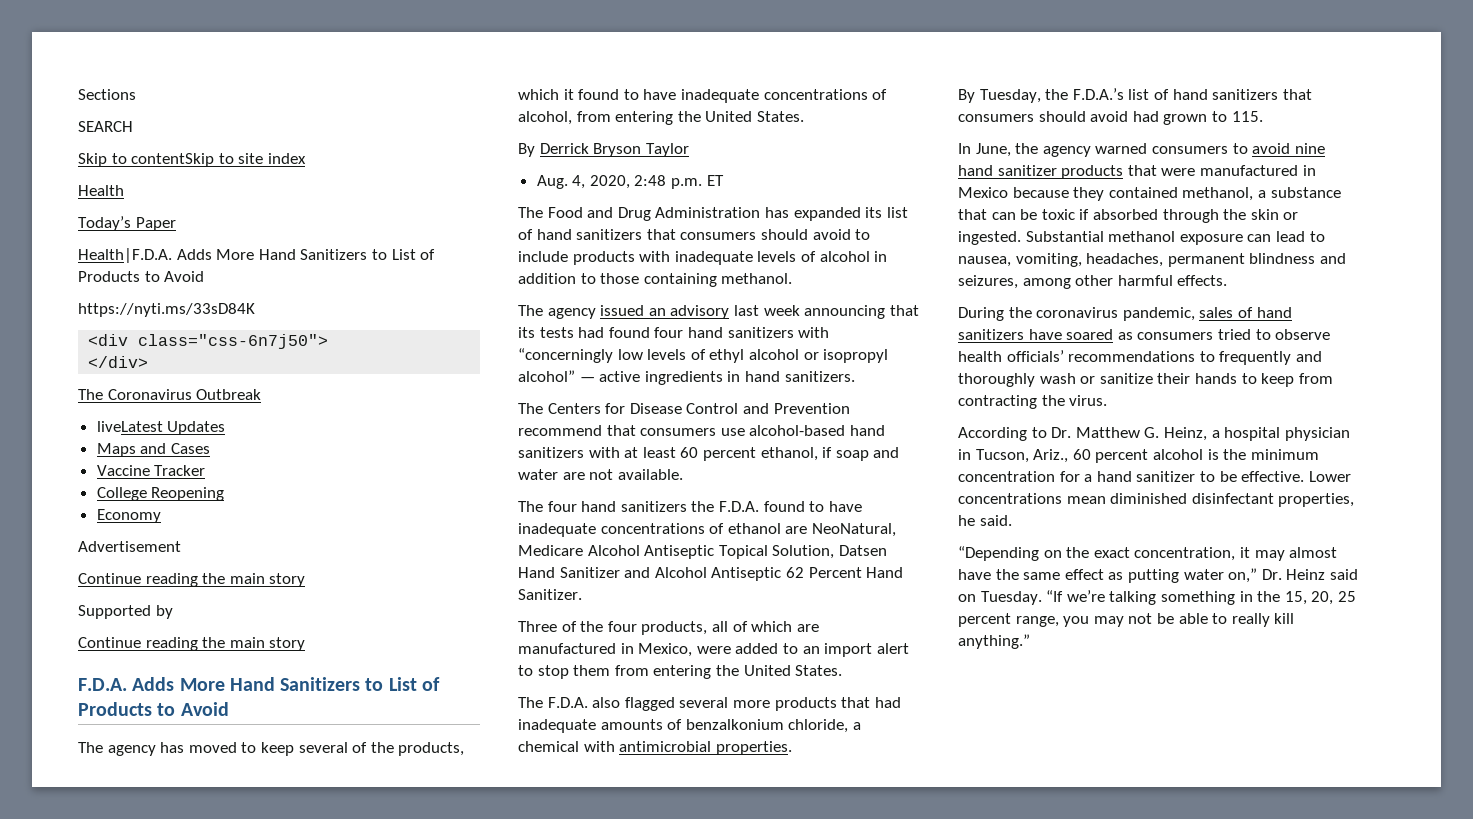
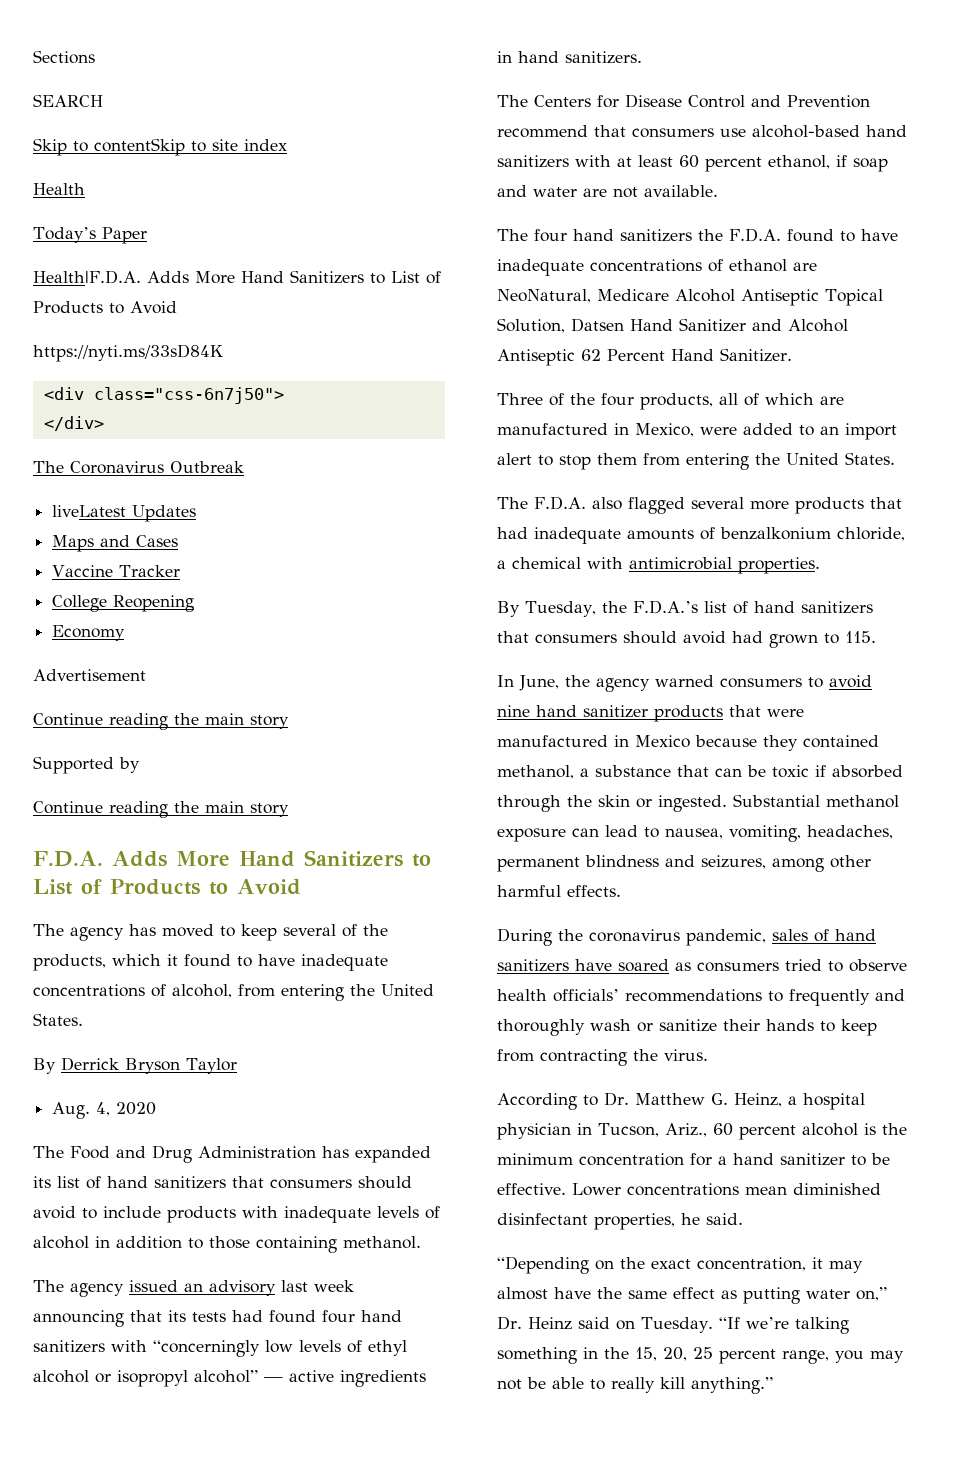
- Aug. 4, 2020, 2:48 p.m. ET
+ Aug. 4, 2020

